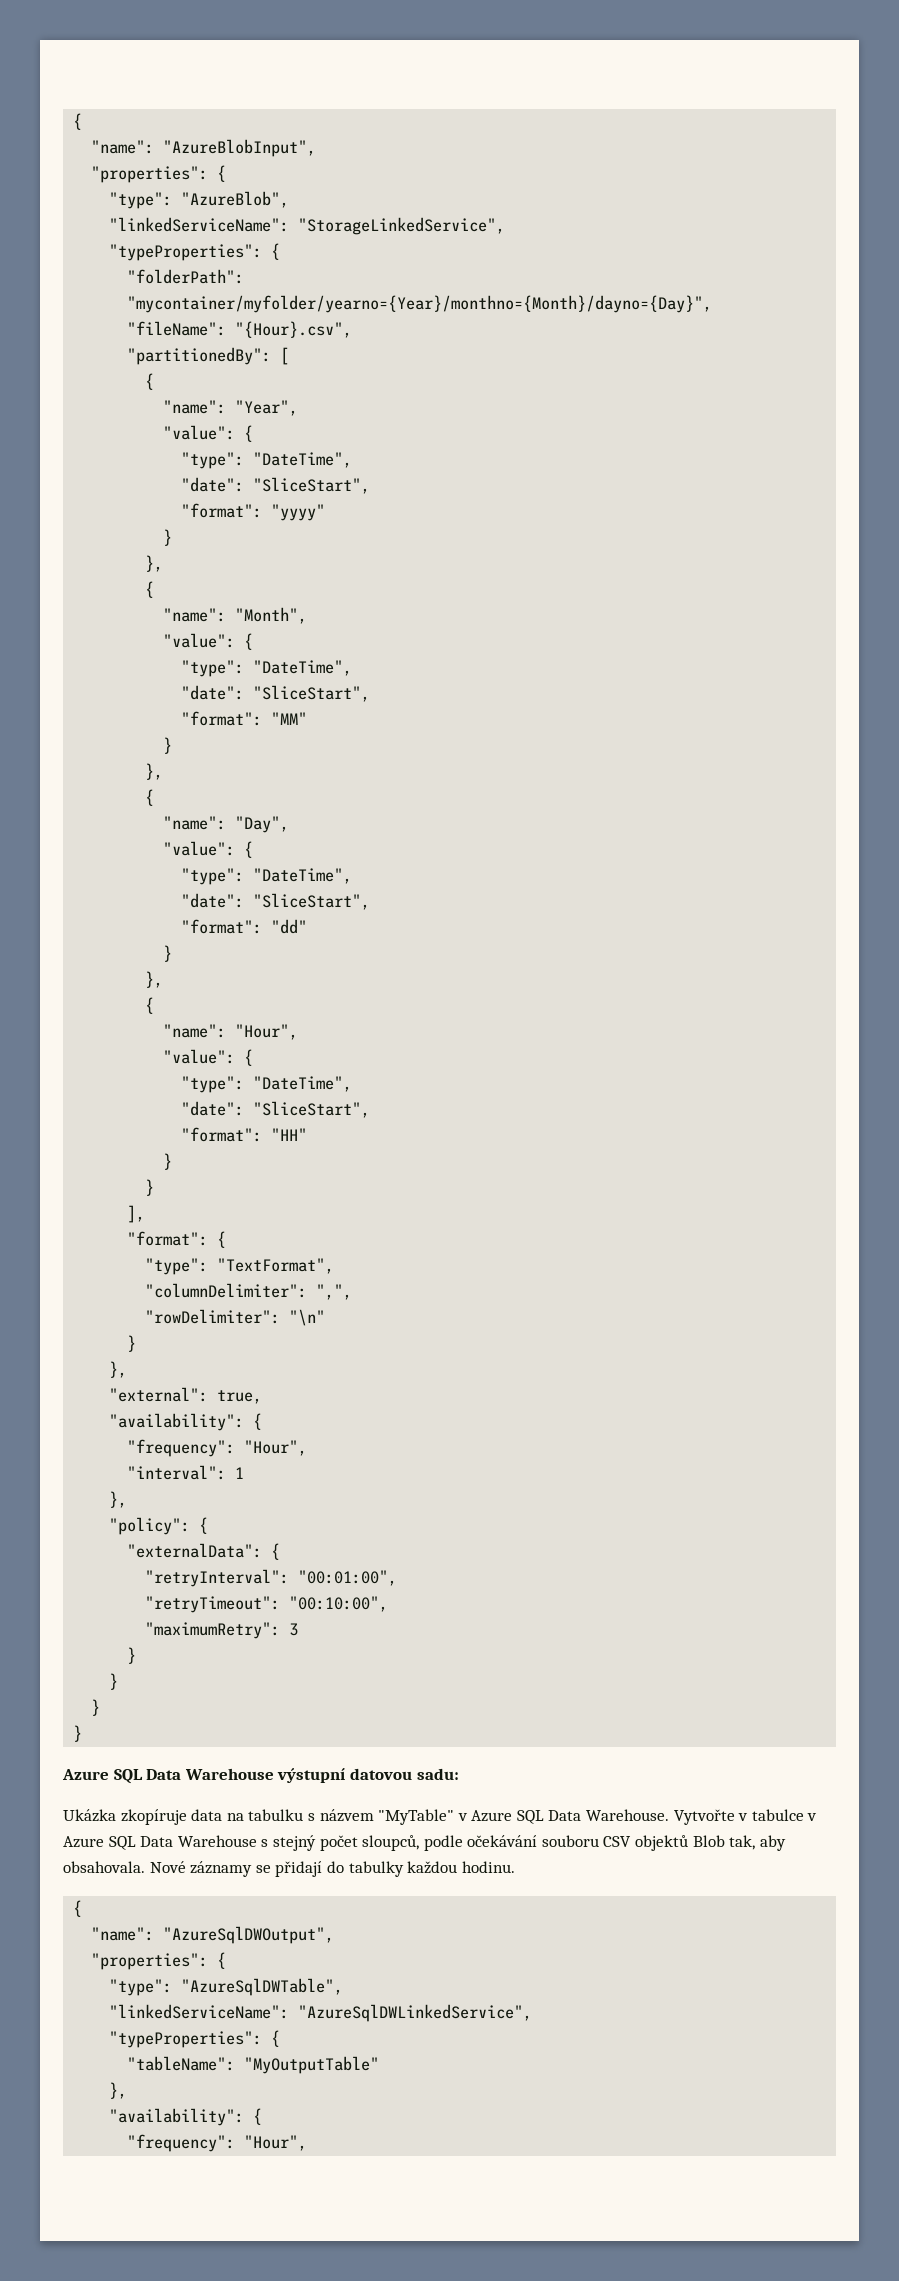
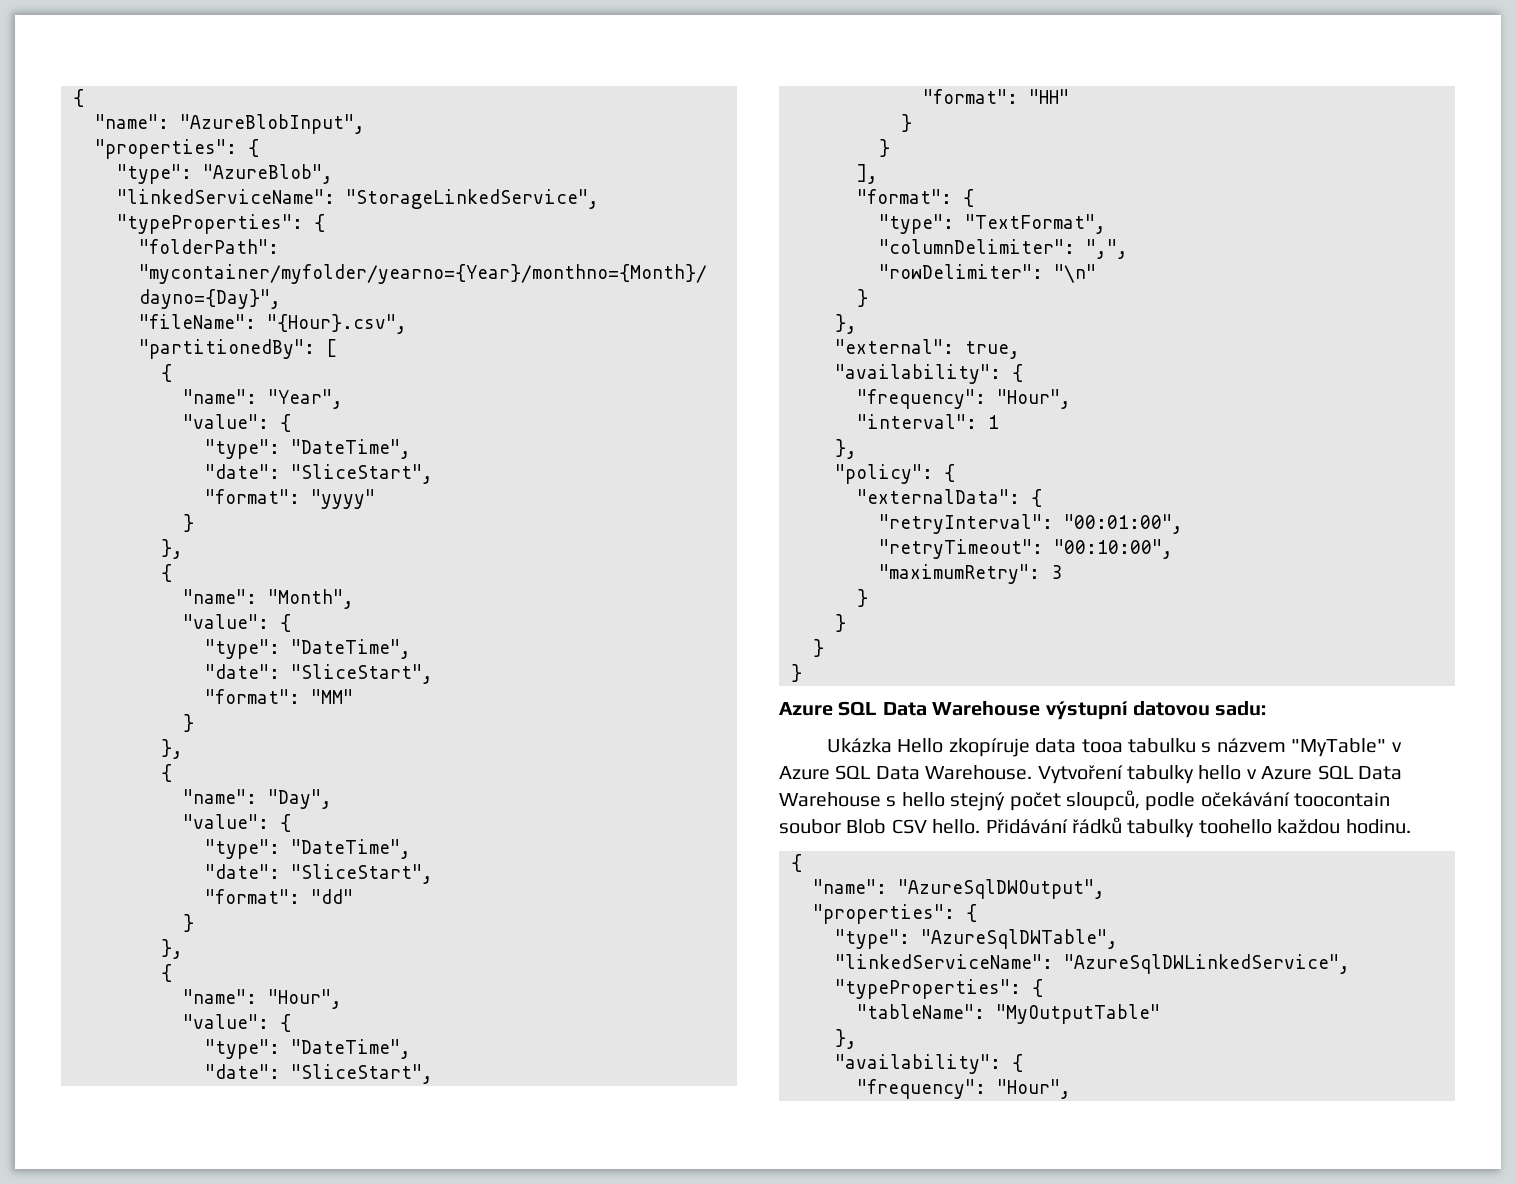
- Ukázka zkopíruje data na tabulku s názvem "MyTable" v Azure SQL Data Warehouse.
+ Ukázka Hello zkopíruje data tooa tabulku s názvem "MyTable" v Azure SQL Data Warehouse.
- Vytvořte v tabulce v Azure SQL Data Warehouse s stejný počet sloupců, podle očekávání souboru CSV objektů Blob tak, aby obsahovala. Nové záznamy se přidají do tabulky každou hodinu.
+ Vytvoření tabulky hello v Azure SQL Data Warehouse s hello stejný počet sloupců, podle očekávání toocontain soubor Blob CSV hello. Přidávání řádků tabulky toohello každou hodinu.

